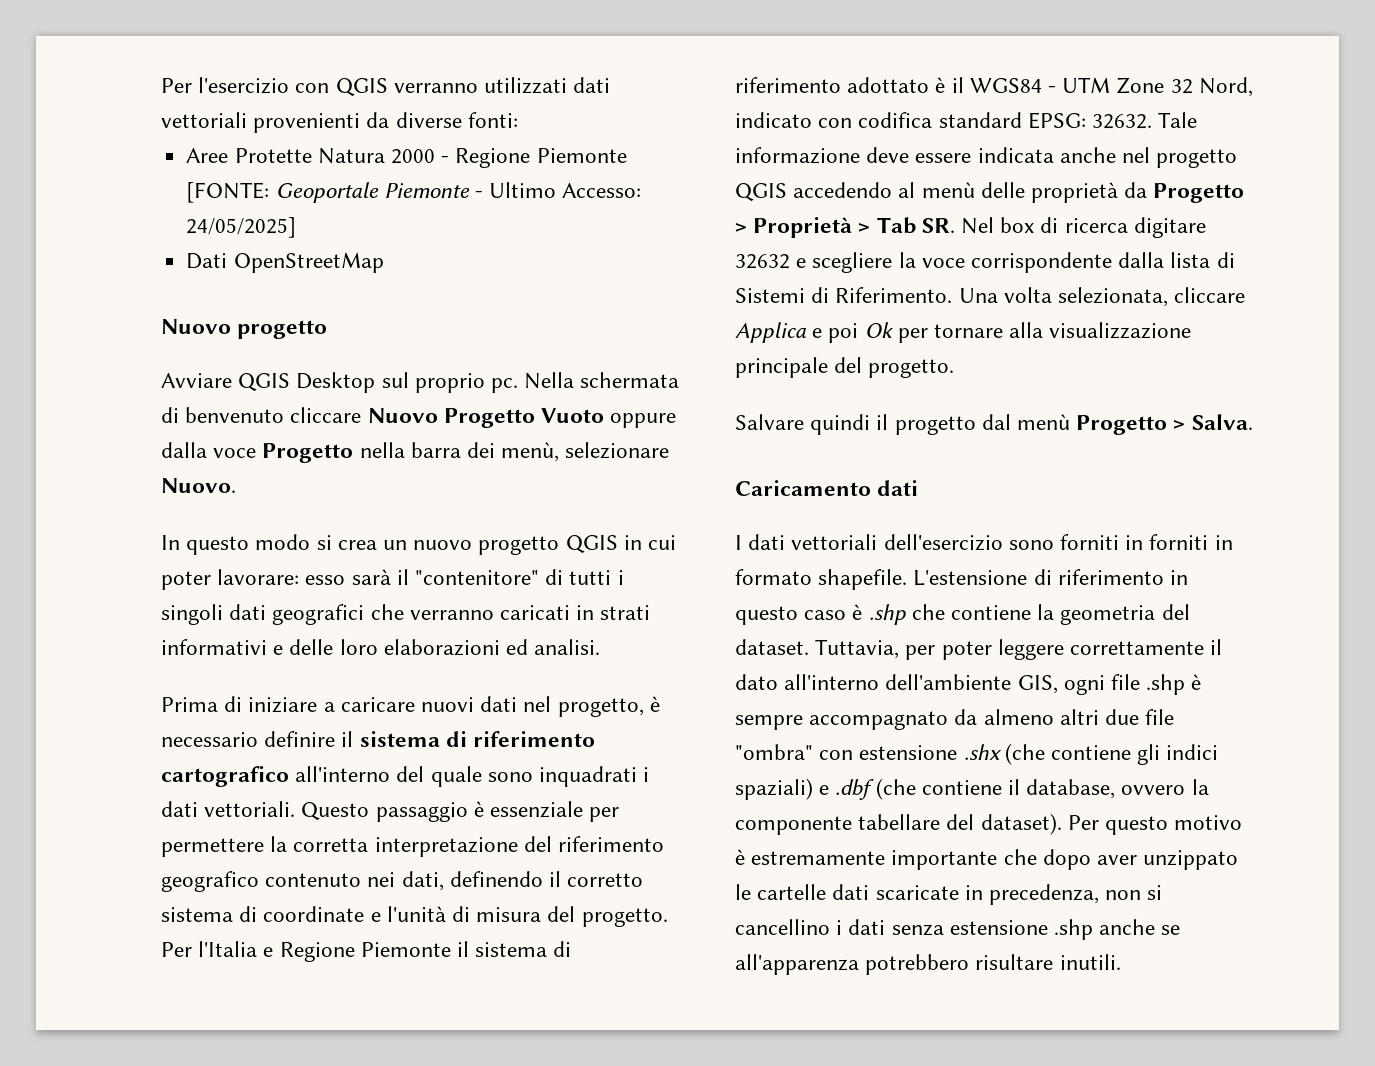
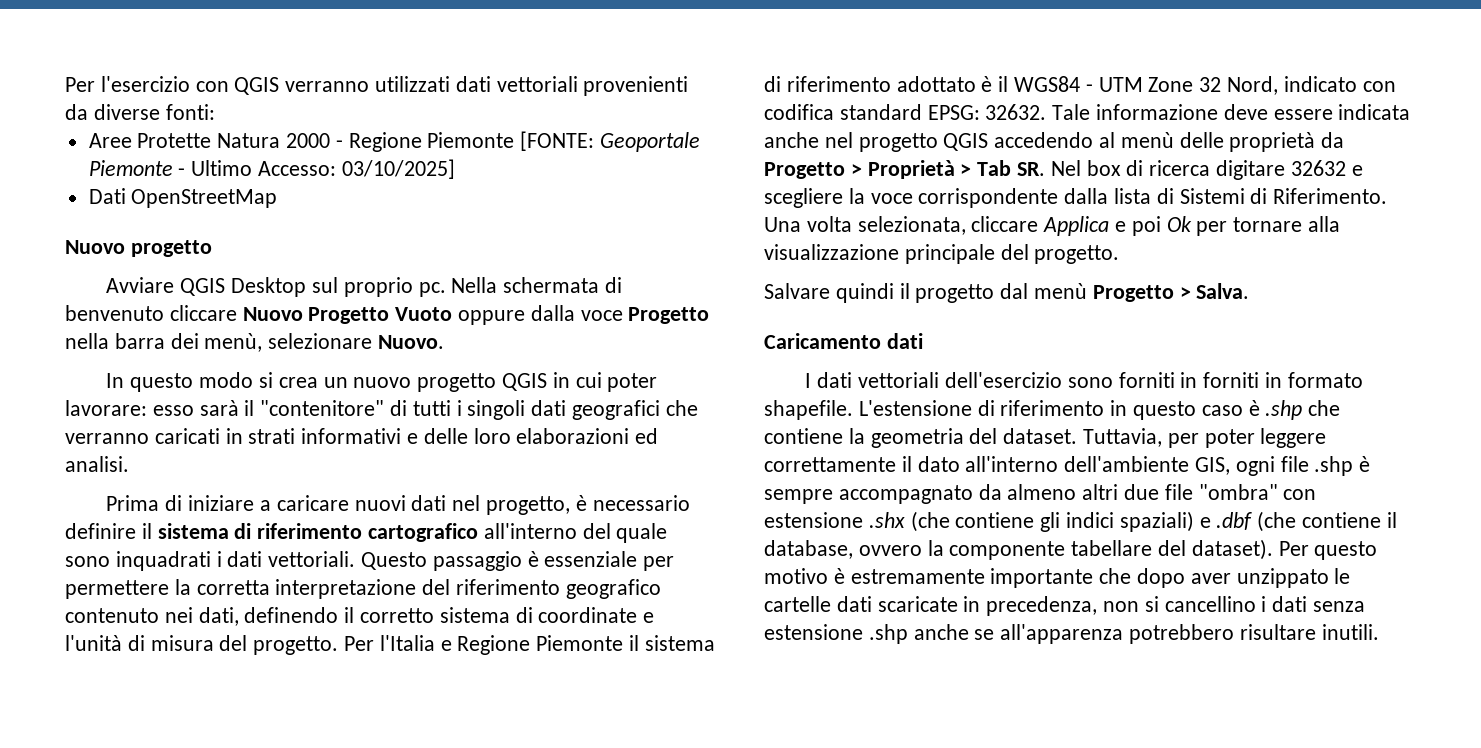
- Aree Protette Natura 2000 - Regione Piemonte [FONTE: Geoportale Piemonte - Ultimo Accesso: 24/05/2025]
+ Aree Protette Natura 2000 - Regione Piemonte [FONTE: Geoportale Piemonte - Ultimo Accesso: 03/10/2025]

